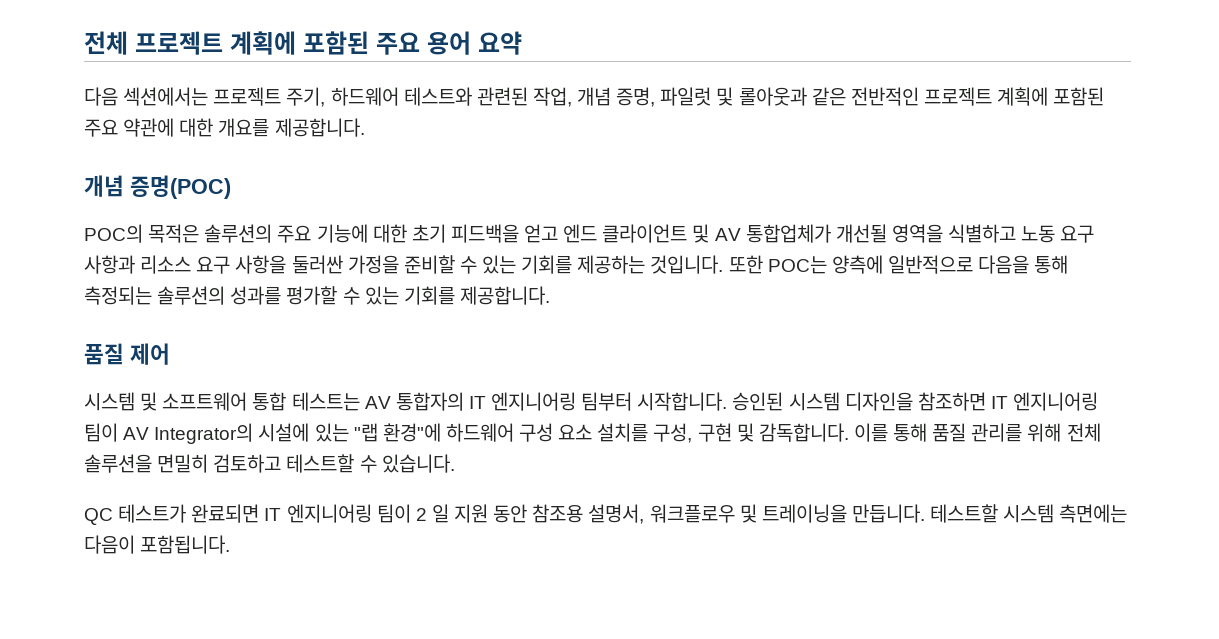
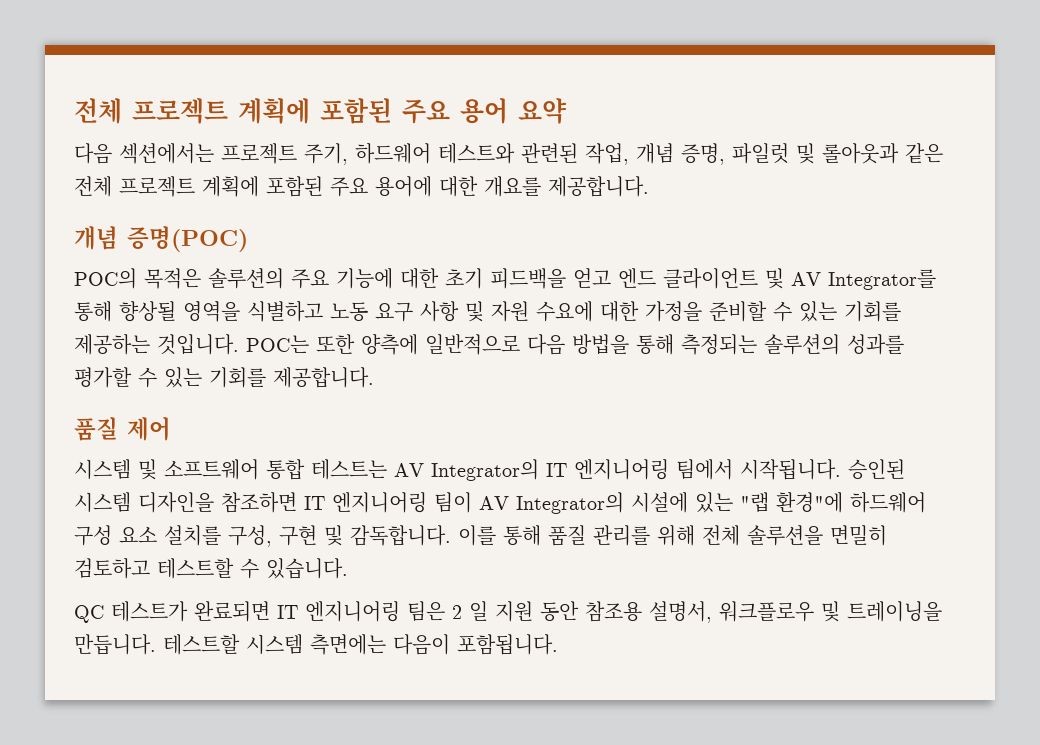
- 다음 섹션에서는 프로젝트 주기, 하드웨어 테스트와 관련된 작업, 개념 증명, 파일럿 및 롤아웃과 같은 전반적인 프로젝트 계획에 포함된 주요 약관에 대한 개요를 제공합니다.
+ 다음 섹션에서는 프로젝트 주기, 하드웨어 테스트와 관련된 작업, 개념 증명, 파일럿 및 롤아웃과 같은 전체 프로젝트 계획에 포함된 주요 용어에 대한 개요를 제공합니다.
- POC의 목적은 솔루션의 주요 기능에 대한 초기 피드백을 얻고 엔드 클라이언트 및 AV 통합업체가 개선될 영역을 식별하고 노동 요구 사항과 리소스 요구 사항을 둘러싼 가정을 준비할 수 있는 기회를 제공하는 것입니다.
+ POC의 목적은 솔루션의 주요 기능에 대한 초기 피드백을 얻고 엔드 클라이언트 및 AV Integrator를 통해 향상될 영역을 식별하고 노동 요구 사항 및 자원 수요에 대한 가정을 준비할 수 있는 기회를 제공하는 것입니다.
- 또한 POC는 양측에 일반적으로 다음을 통해 측정되는 솔루션의 성과를 평가할 수 있는 기회를 제공합니다.
+ POC는 또한 양측에 일반적으로 다음 방법을 통해 측정되는 솔루션의 성과를 평가할 수 있는 기회를 제공합니다.
- 시스템 및 소프트웨어 통합 테스트는 AV 통합자의 IT 엔지니어링 팀부터 시작합니다.
+ 시스템 및 소프트웨어 통합 테스트는 AV Integrator의 IT 엔지니어링 팀에서 시작됩니다.
- QC 테스트가 완료되면 IT 엔지니어링 팀이 2 일 지원 동안 참조용 설명서, 워크플로우 및 트레이닝을 만듭니다.
+ QC 테스트가 완료되면 IT 엔지니어링 팀은 2 일 지원 동안 참조용 설명서, 워크플로우 및 트레이닝을 만듭니다.

